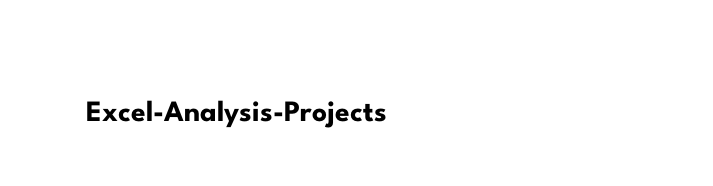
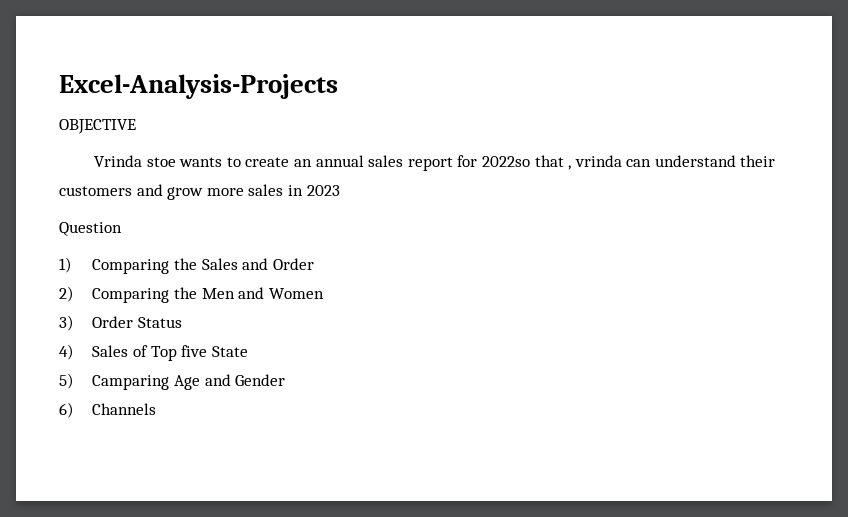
+ OBJECTIVE
+ Vrinda stoe wants to create an annual sales report for 2022so that , vrinda can understand their customers and grow more sales in 2023
+ Question
+ 1) Comparing the Sales and Order
+ 2) Comparing the Men and Women
+ 3) Order Status
+ 4) Sales of Top five State
+ 5) Camparing Age and Gender
+ 6) Channels

